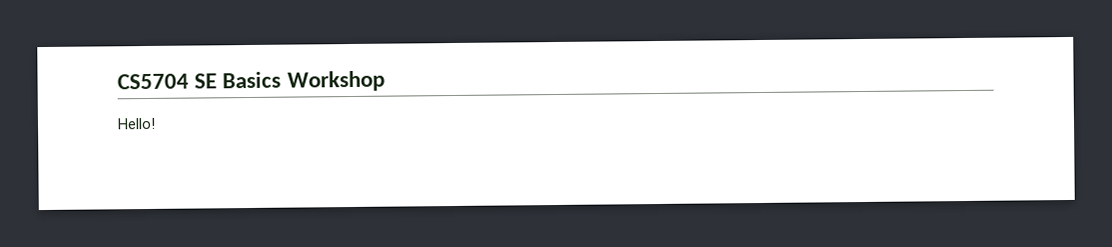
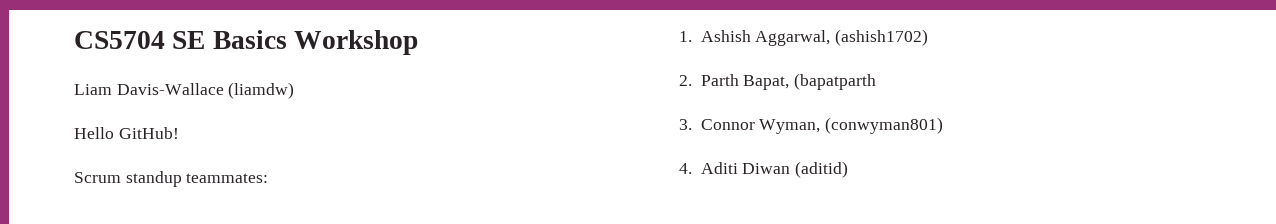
- Hello!
+ Liam Davis-Wallace (liamdw)
+ Hello GitHub!
+ Scrum standup teammates:
+ 1. Ashish Aggarwal, (ashish1702)
+ 2. Parth Bapat, (bapatparth
+ 3. Connor Wyman, (conwyman801)
+ 4. Aditi Diwan (aditid)

